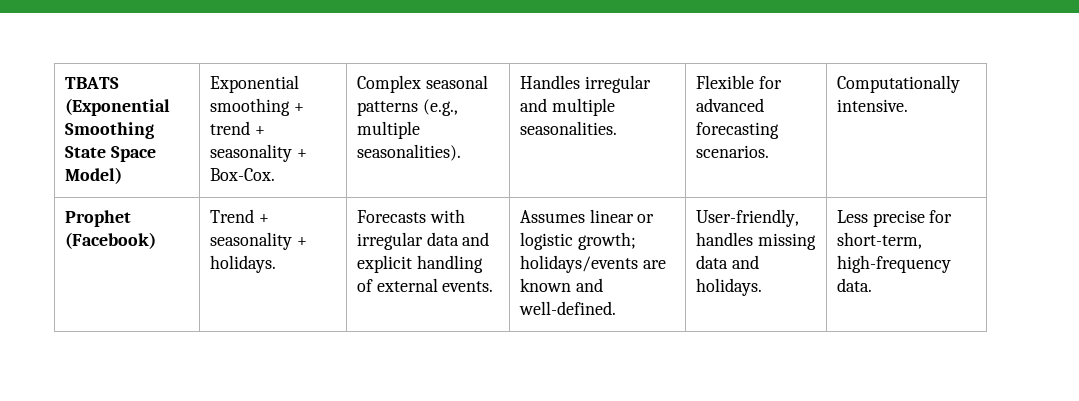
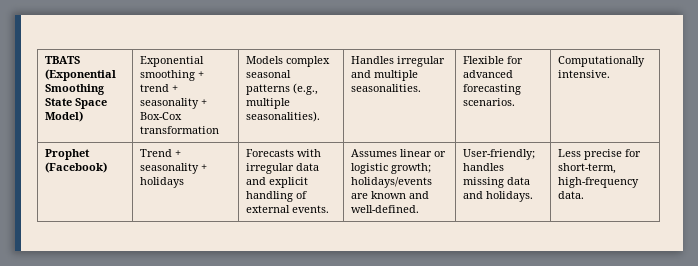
- TBATS (Exponential Smoothing State Space Model) | Exponential smoothing + trend + seasonality + Box-Cox. | Complex seasonal patterns (e.g., multiple seasonalities). | Handles irregular and multiple seasonalities. | Flexible for advanced forecasting scenarios. | Computationally intensive.
+ TBATS (Exponential Smoothing State Space Model) | Exponential smoothing + trend + seasonality + Box-Cox transformation | Models complex seasonal patterns (e.g., multiple seasonalities). | Handles irregular and multiple seasonalities. | Flexible for advanced forecasting scenarios. | Computationally intensive.
- Prophet (Facebook) | Trend + seasonality + holidays. | Forecasts with irregular data and explicit handling of external events. | Assumes linear or logistic growth; holidays/events are known and well-defined. | User-friendly, handles missing data and holidays. | Less precise for short-term, high-frequency data.
+ Prophet (Facebook) | Trend + seasonality + holidays | Forecasts with irregular data and explicit handling of external events. | Assumes linear or logistic growth; holidays/events are known and well-defined. | User-friendly; handles missing data and holidays. | Less precise for short-term, high-frequency data.

